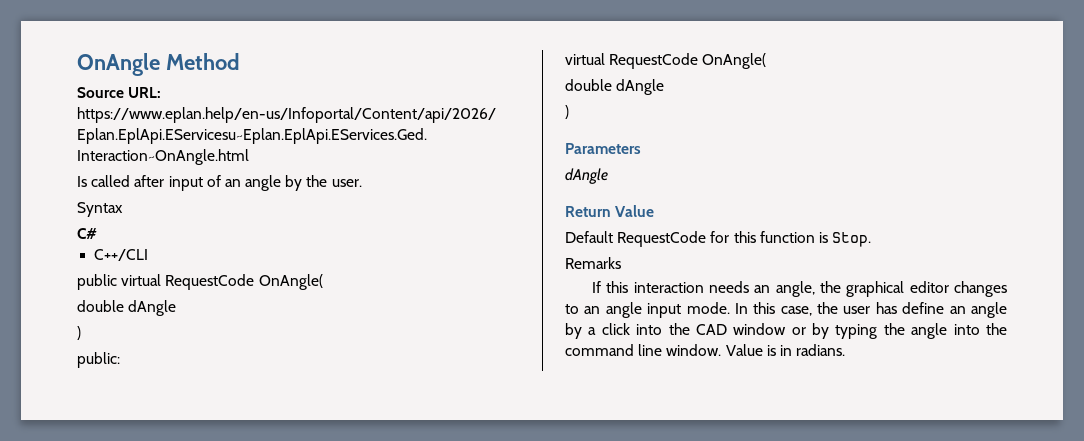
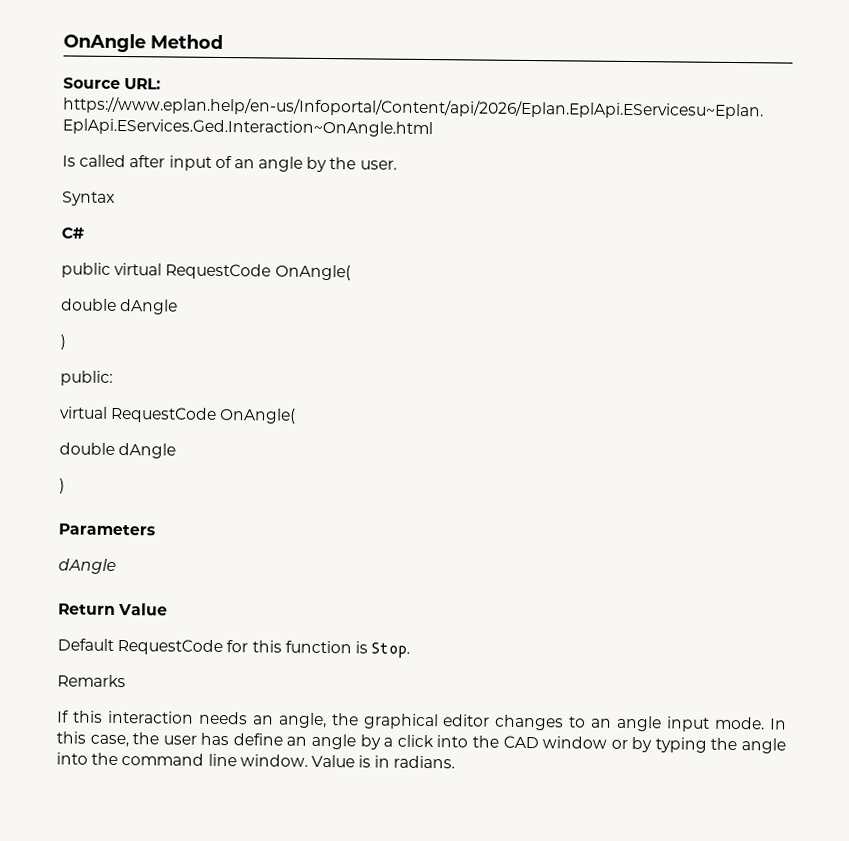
- C++/CLI

